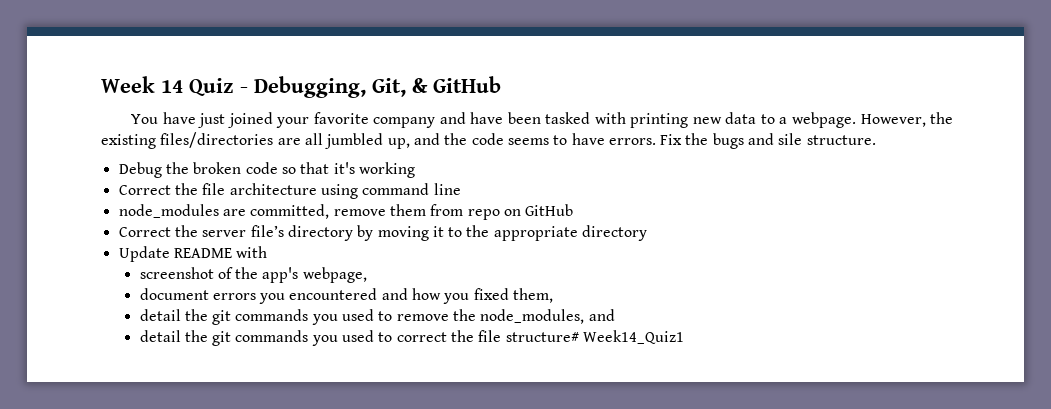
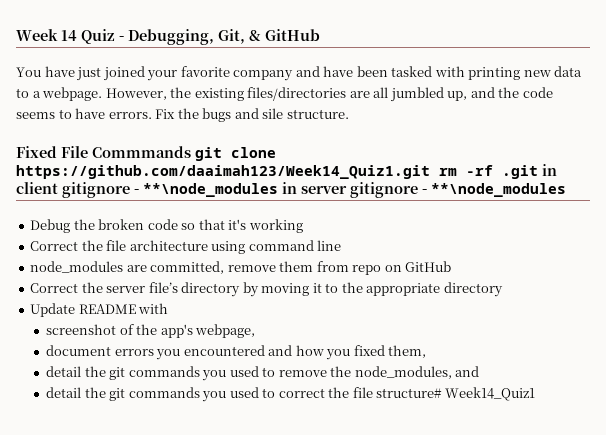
+ Fixed File Commmands git clone https://github.com/daaimah123/Week14_Quiz1.git rm -rf .git in client gitignore - **\node_modules in server gitignore - **\node_modules

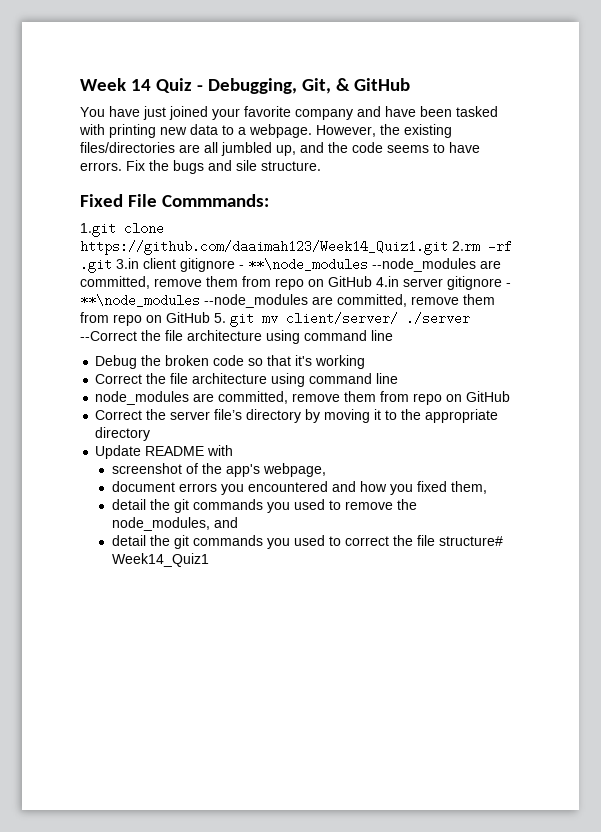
- Fixed File Commmands git clone https://github.com/daaimah123/Week14_Quiz1.git rm -rf .git in client gitignore - **\node_modules in server gitignore - **\node_modules
+ Fixed File Commmands:
+ 1.git clone https://github.com/daaimah123/Week14_Quiz1.git 2.rm -rf .git 3.in client gitignore - **\node_modules --node_modules are committed, remove them from repo on GitHub 4.in server gitignore - **\node_modules --node_modules are committed, remove them from repo on GitHub 5. git mv client/server/ ./server --Correct the file architecture using command line

